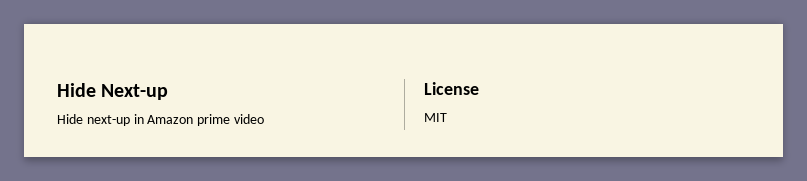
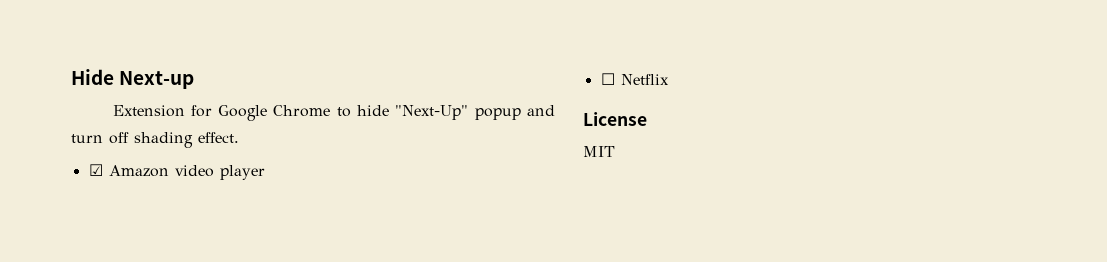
- Hide next-up in Amazon prime video
+ Extension for Google Chrome to hide "Next-Up" popup and turn off shading effect.
+ ☑ Amazon video player
+ ☐ Netflix

